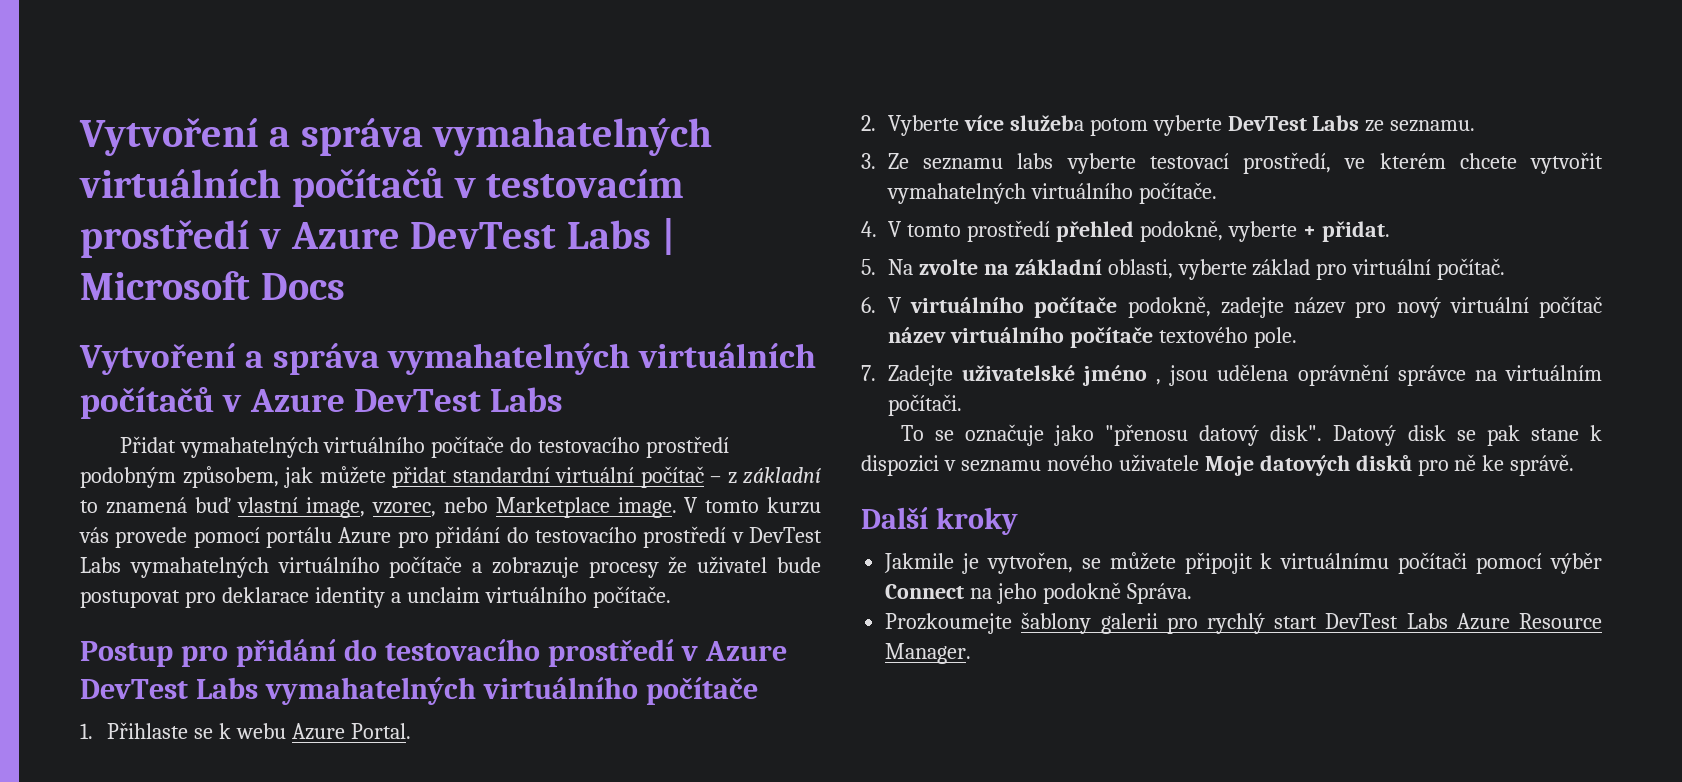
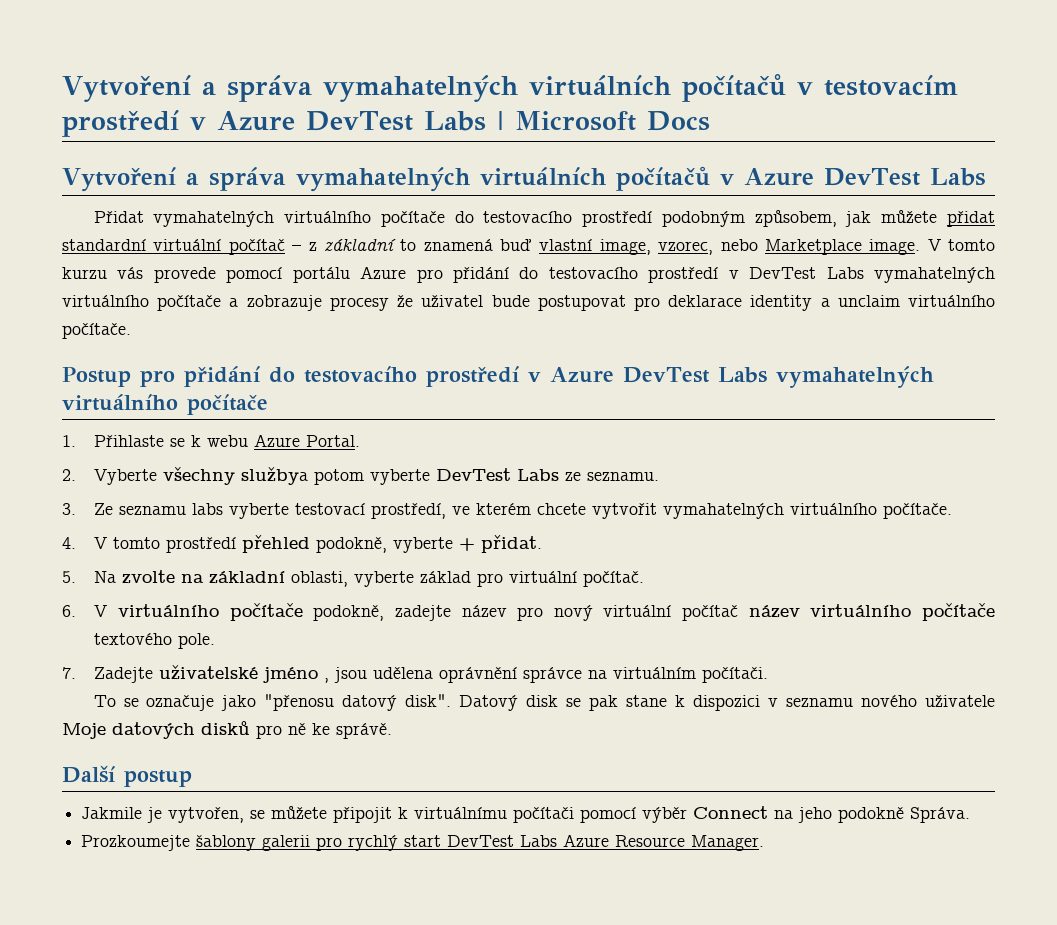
- 2. Vyberte více služeba potom vyberte DevTest Labs ze seznamu.
+ 2. Vyberte všechny službya potom vyberte DevTest Labs ze seznamu.
- Další kroky
+ Další postup

